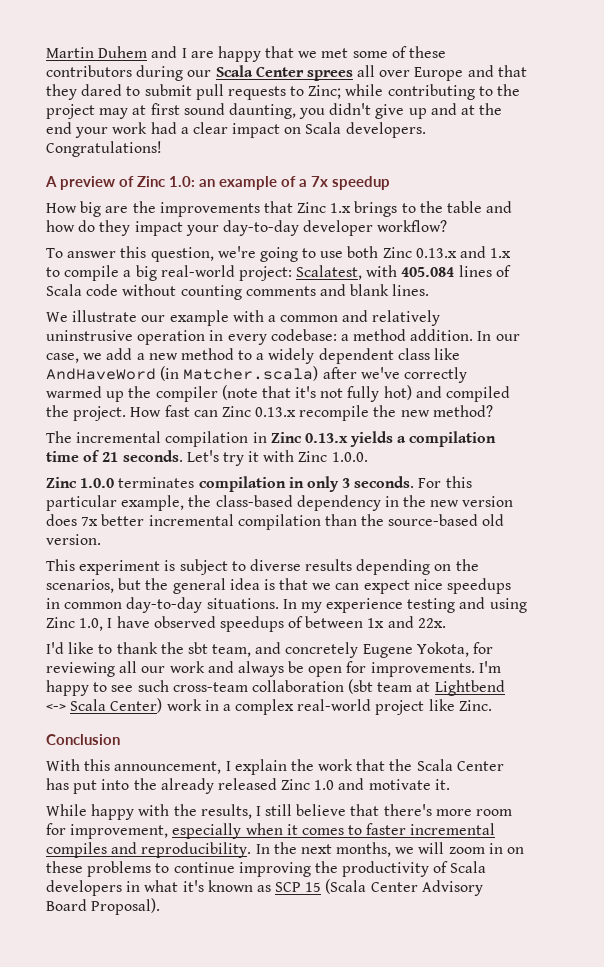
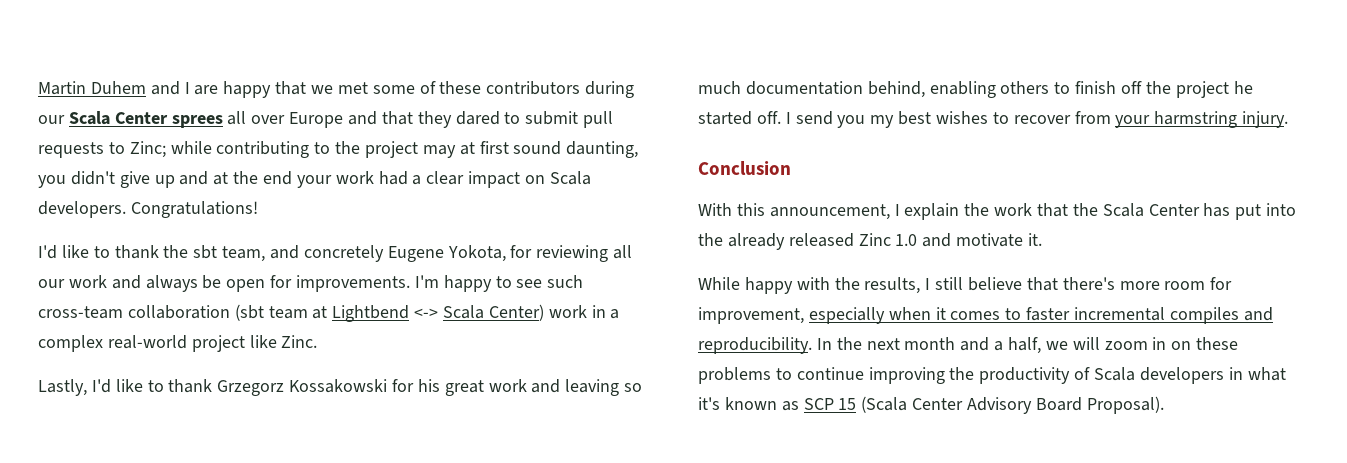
- A preview of Zinc 1.0: an example of a 7x speedup
- How big are the improvements that Zinc 1.x brings to the table and how do they impact your day-to-day developer workflow?
- To answer this question, we're going to use both Zinc 0.13.x and 1.x to compile a big real-world project: Scalatest, with 405.084 lines of Scala code without counting comments and blank lines.
- We illustrate our example with a common and relatively uninstrusive operation in every codebase: a method addition. In our case, we add a new method to a widely dependent class like AndHaveWord (in Matcher.scala) after we've correctly warmed up the compiler (note that it's not fully hot) and compiled the project. How fast can Zinc 0.13.x recompile the new method?
- The incremental compilation in Zinc 0.13.x yields a compilation time of 21 seconds. Let's try it with Zinc 1.0.0.
- Zinc 1.0.0 terminates compilation in only 3 seconds. For this particular example, the class-based dependency in the new version does 7x better incremental compilation than the source-based old version.
- This experiment is subject to diverse results depending on the scenarios, but the general idea is that we can expect nice speedups in common day-to-day situations. In my experience testing and using Zinc 1.0, I have observed speedups of between 1x and 22x.
+ Lastly, I'd like to thank Grzegorz Kossakowski for his great work and leaving so much documentation behind, enabling others to finish off the project he started off. I send you my best wishes to recover from your harmstring injury.
- In the next months, we will zoom in on these problems to continue improving the productivity of Scala developers in what it's known as SCP 15 (Scala Center Advisory Board Proposal).
+ In the next month and a half, we will zoom in on these problems to continue improving the productivity of Scala developers in what it's known as SCP 15 (Scala Center Advisory Board Proposal).

